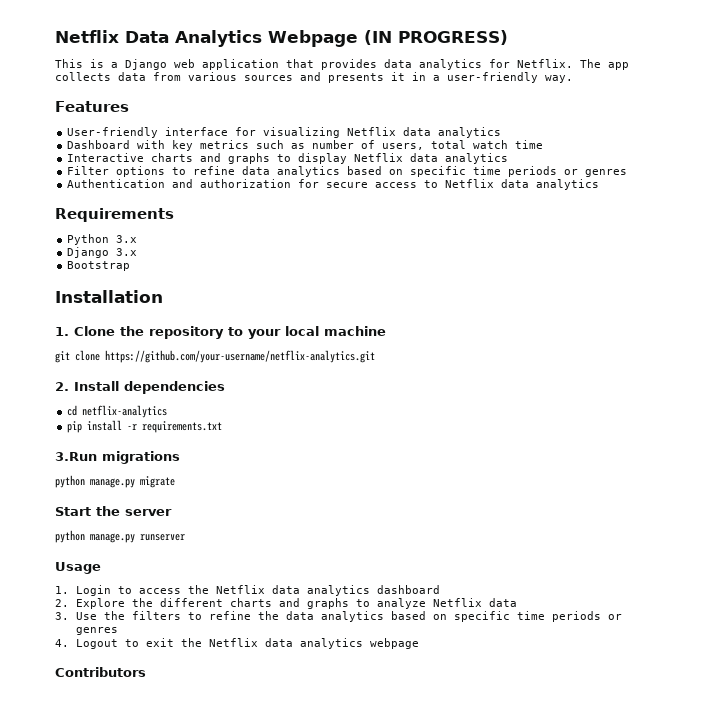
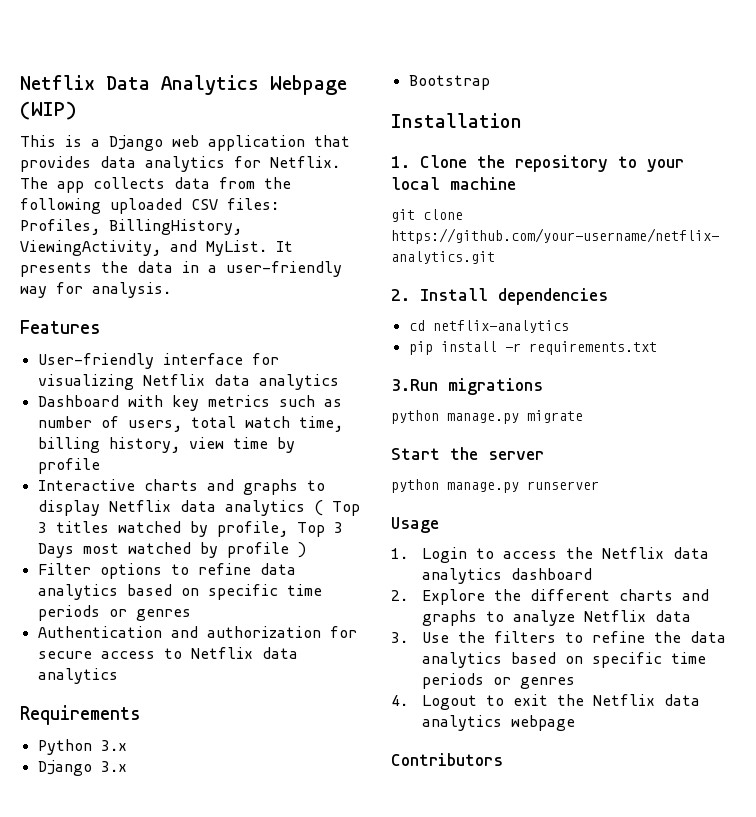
- Netflix Data Analytics Webpage (IN PROGRESS)
+ Netflix Data Analytics Webpage (WIP)
- The app collects data from various sources and presents it in a user-friendly way.
+ The app collects data from the following uploaded CSV files: Profiles, BillingHistory, ViewingActivity, and MyList. It presents the data in a user-friendly way for analysis.
- Dashboard with key metrics such as number of users, total watch time
+ Dashboard with key metrics such as number of users, total watch time, billing history, view time by profile
- Interactive charts and graphs to display Netflix data analytics
+ Interactive charts and graphs to display Netflix data analytics ( Top 3 titles watched by profile, Top 3 Days most watched by profile )

